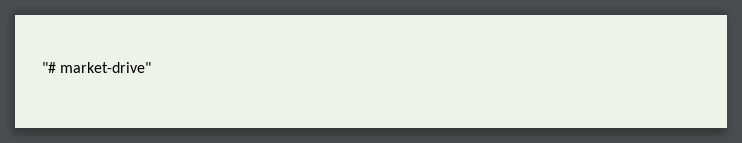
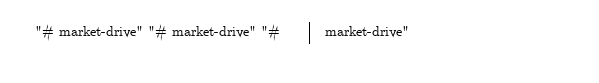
- "# market-drive"
+ "# market-drive" "# market-drive" "# market-drive"

